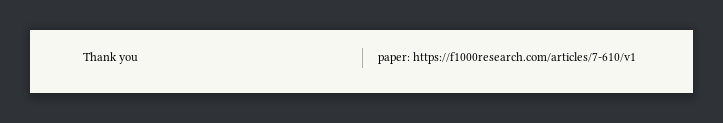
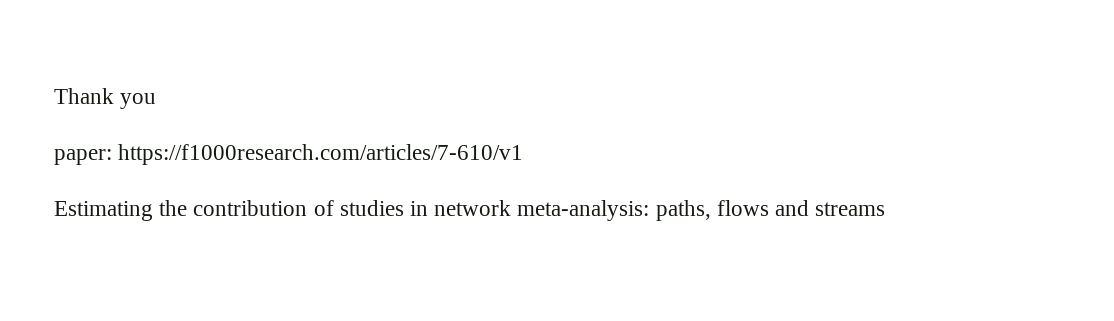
+ Estimating the contribution of studies in network meta-analysis: paths, flows and streams

